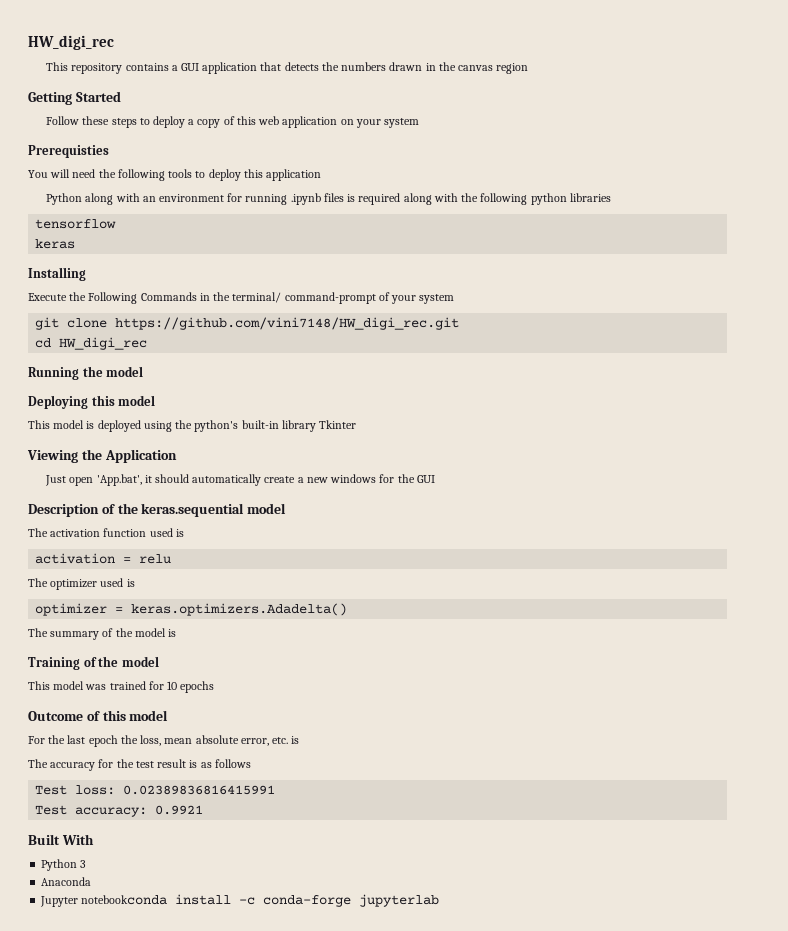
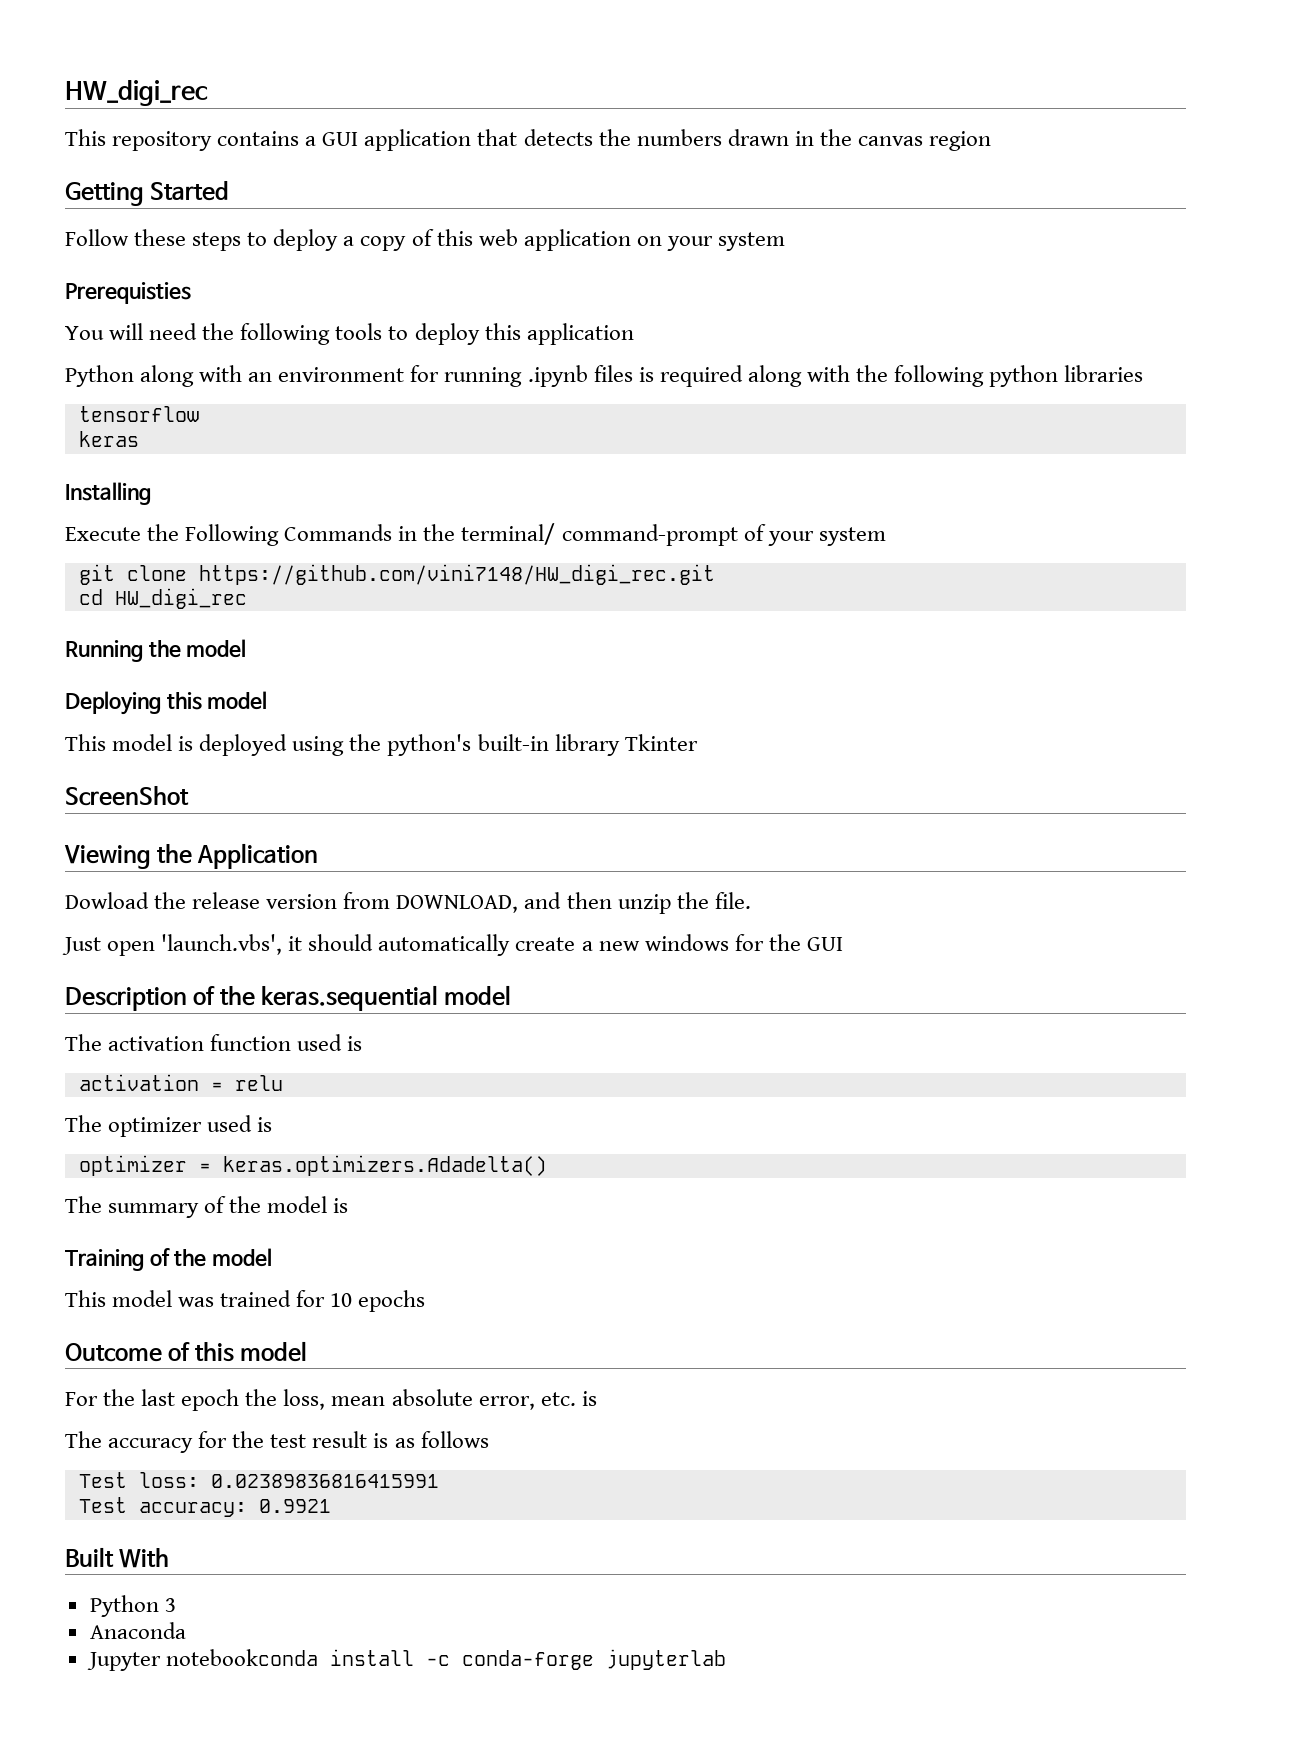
+ ScreenShot
+ Dowload the release version from DOWNLOAD, and then unzip the file.
- Just open 'App.bat', it should automatically create a new windows for the GUI
+ Just open 'launch.vbs', it should automatically create a new windows for the GUI

